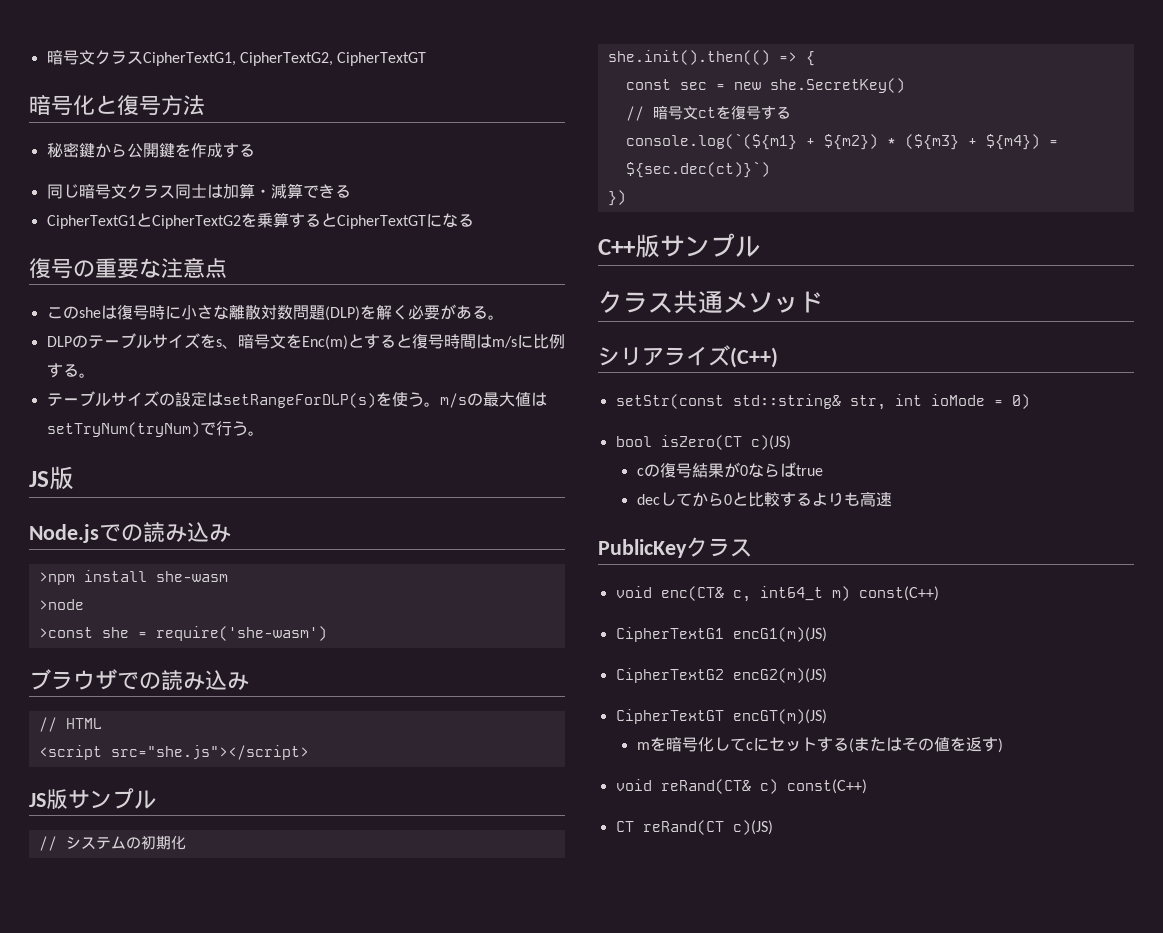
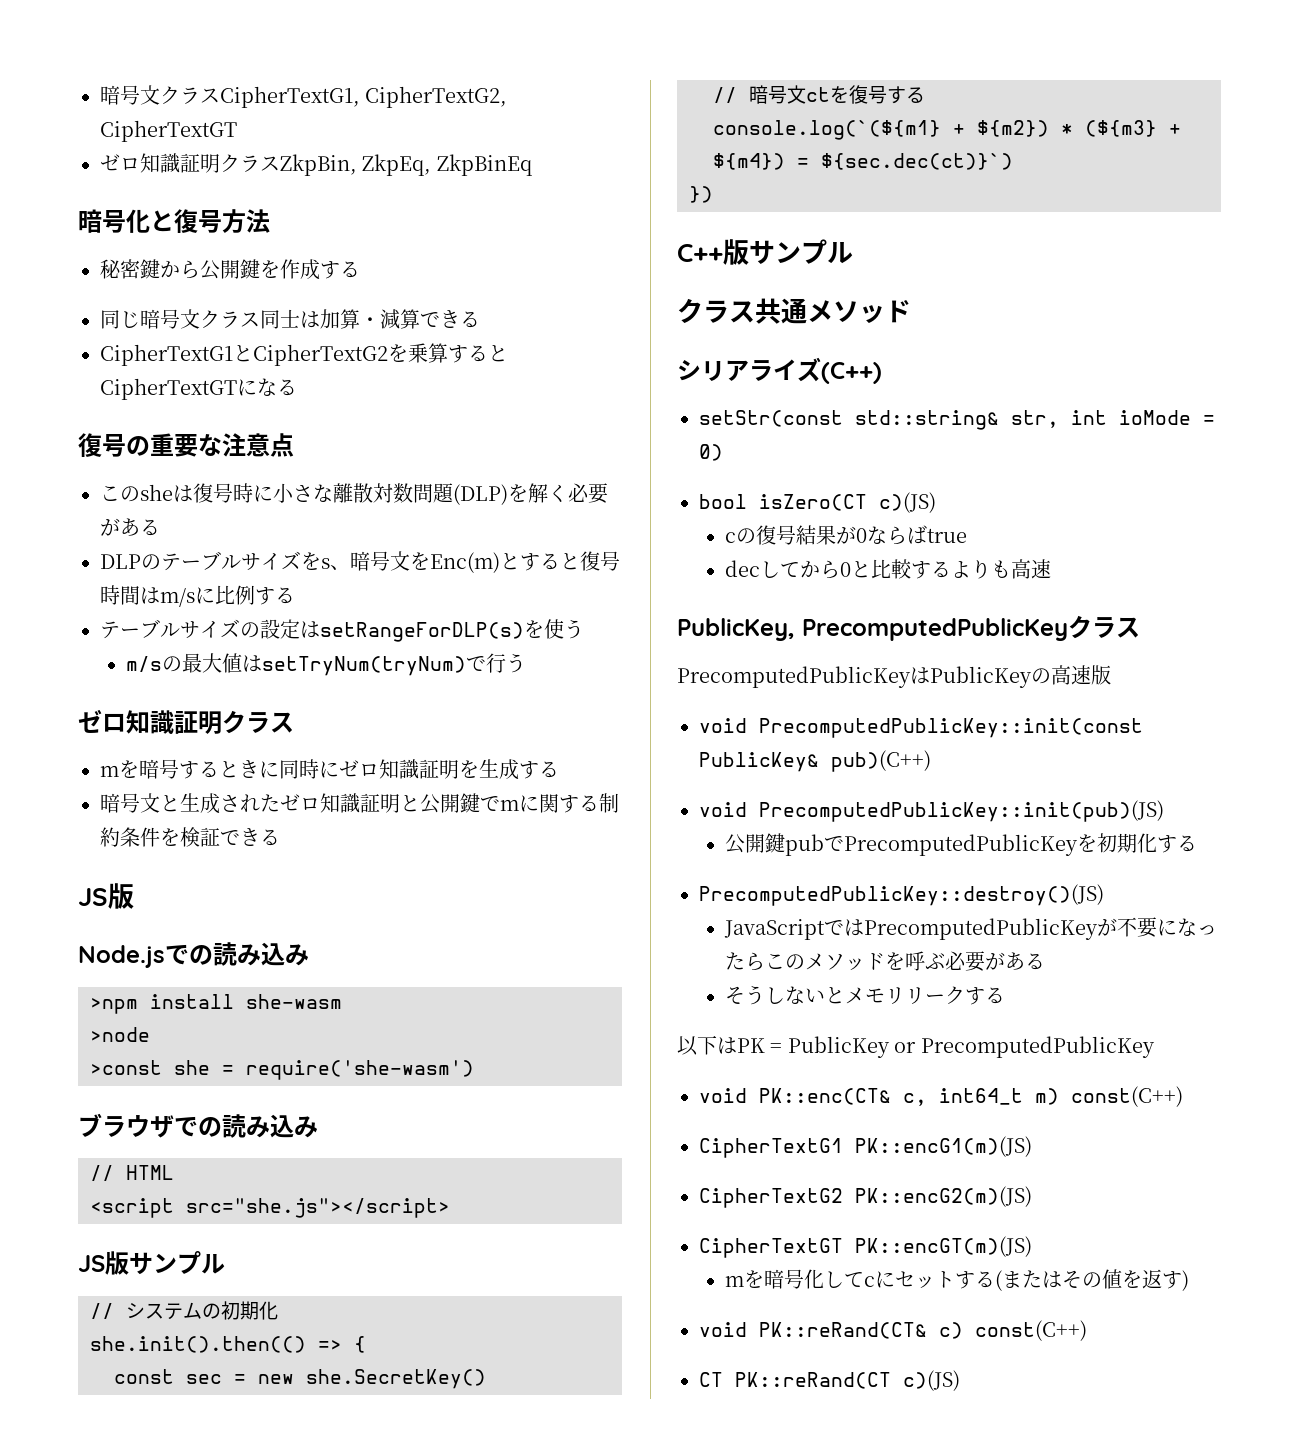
+ ゼロ知識証明クラスZkpBin, ZkpEq, ZkpBinEq
- このsheは復号時に小さな離散対数問題(DLP)を解く必要がある。
+ このsheは復号時に小さな離散対数問題(DLP)を解く必要がある
- DLPのテーブルサイズをs、暗号文をEnc(m)とすると復号時間はm/sに比例する。
+ DLPのテーブルサイズをs、暗号文をEnc(m)とすると復号時間はm/sに比例する
- テーブルサイズの設定はsetRangeForDLP(s)を使う。m/sの最大値はsetTryNum(tryNum)で行う。
+ テーブルサイズの設定はsetRangeForDLP(s)を使う
+ m/sの最大値はsetTryNum(tryNum)で行う
+ ゼロ知識証明クラス
+ mを暗号するときに同時にゼロ知識証明を生成する
+ 暗号文と生成されたゼロ知識証明と公開鍵でmに関する制約条件を検証できる
- PublicKeyクラス
- void enc(CT& c, int64_t m) const(C++)
+ PublicKey, PrecomputedPublicKeyクラス
+ PrecomputedPublicKeyはPublicKeyの高速版
+ void PrecomputedPublicKey::init(const PublicKey& pub)(C++)
+ void PrecomputedPublicKey::init(pub)(JS)
+ 公開鍵pubでPrecomputedPublicKeyを初期化する
+ PrecomputedPublicKey::destroy()(JS)
+ JavaScriptではPrecomputedPublicKeyが不要になったらこのメソッドを呼ぶ必要がある
+ そうしないとメモリリークする
+ 以下はPK = PublicKey or PrecomputedPublicKey
+ void PK::enc(CT& c, int64_t m) const(C++)
- CipherTextG1 encG1(m)(JS)
- CipherTextG2 encG2(m)(JS)
- CipherTextGT encGT(m)(JS)
+ CipherTextG1 PK::encG1(m)(JS)
+ CipherTextG2 PK::encG2(m)(JS)
+ CipherTextGT PK::encGT(m)(JS)
- void reRand(CT& c) const(C++)
+ void PK::reRand(CT& c) const(C++)
- CT reRand(CT c)(JS)
+ CT PK::reRand(CT c)(JS)

